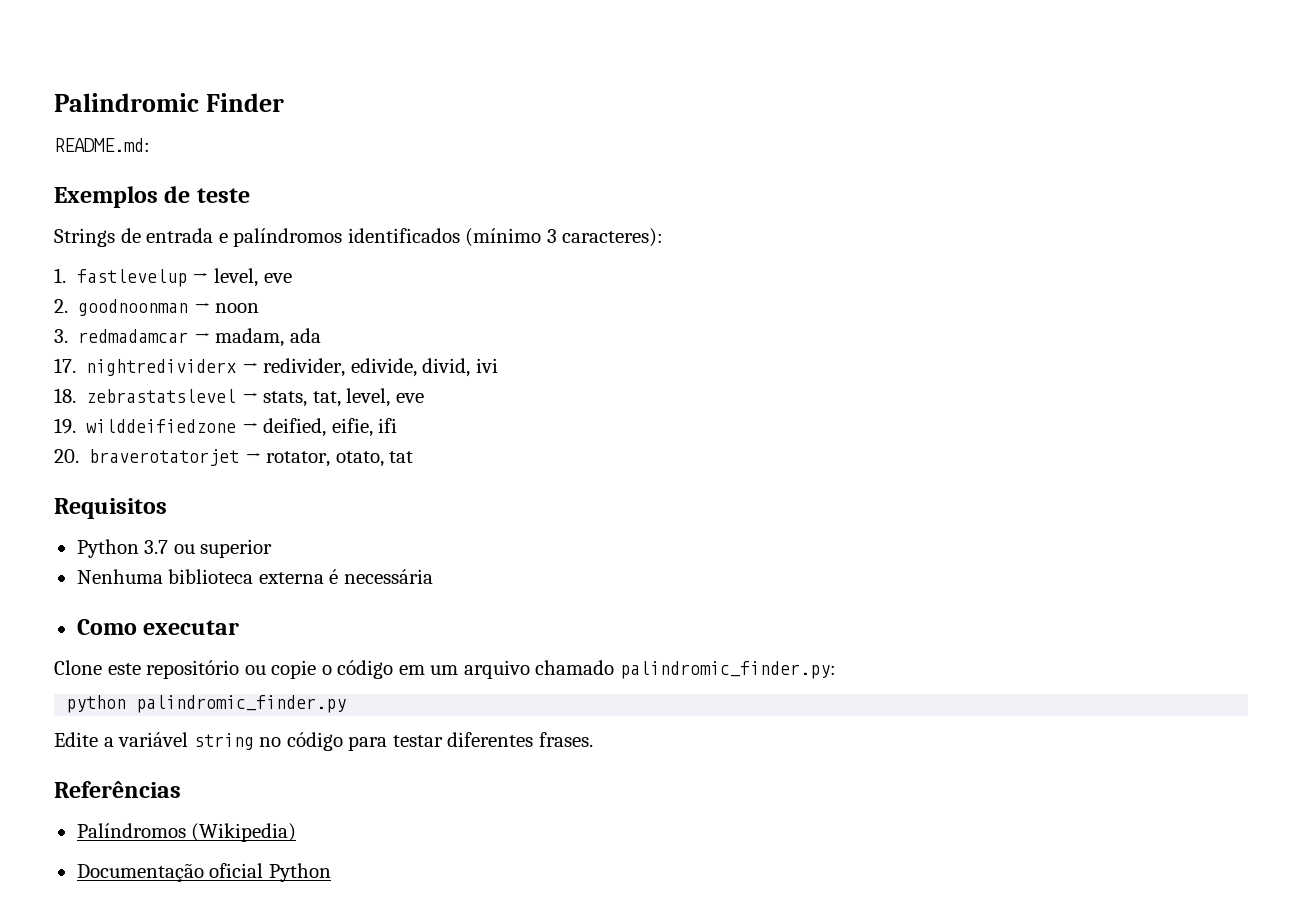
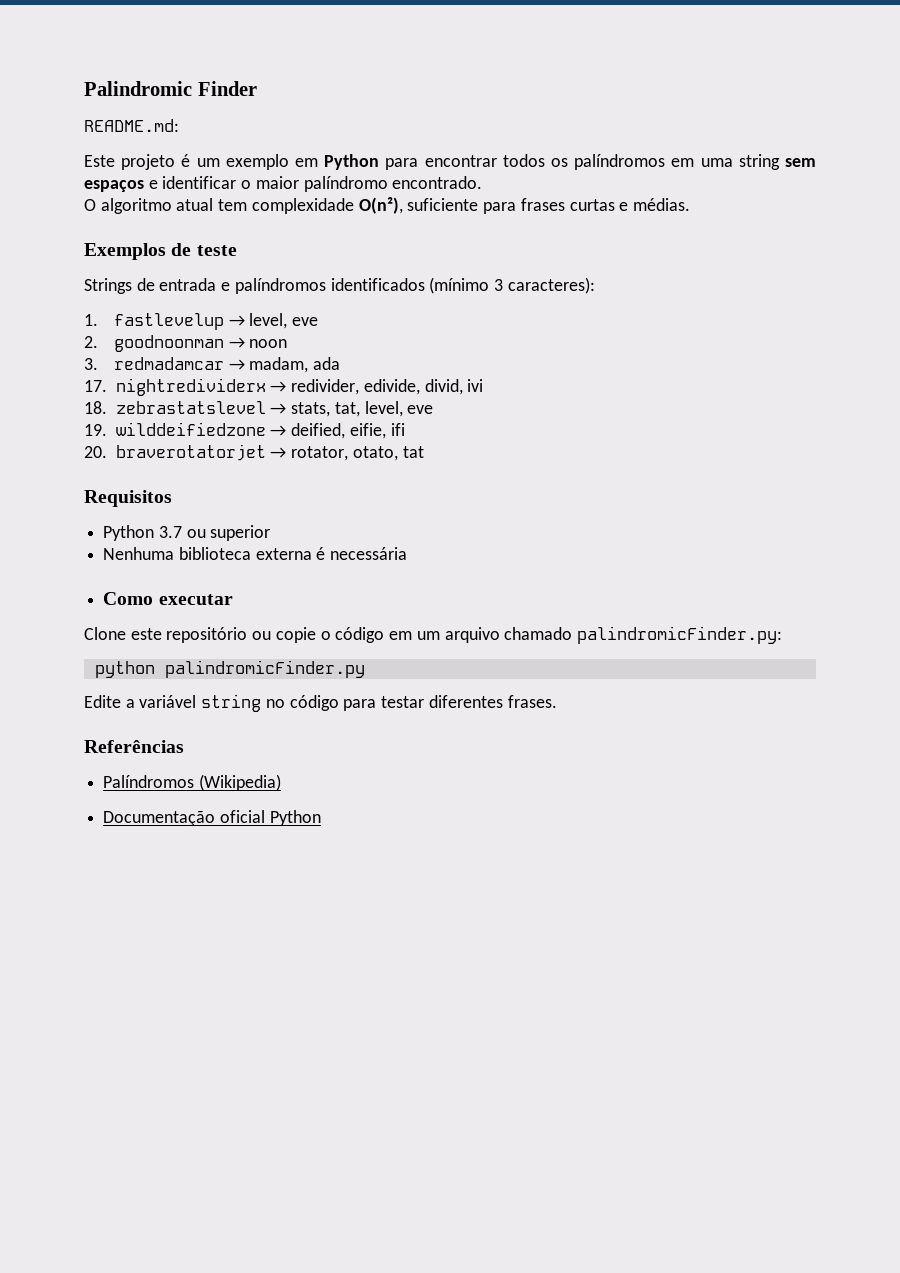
+ Este projeto é um exemplo em Python para encontrar todos os palíndromos em uma string sem espaços e identificar o maior palíndromo encontrado.
+ O algoritmo atual tem complexidade O(n²), suficiente para frases curtas e médias.
- Clone este repositório ou copie o código em um arquivo chamado palindromic_finder.py:
+ Clone este repositório ou copie o código em um arquivo chamado palindromicFinder.py:
- python palindromic_finder.py
+ python palindromicFinder.py

